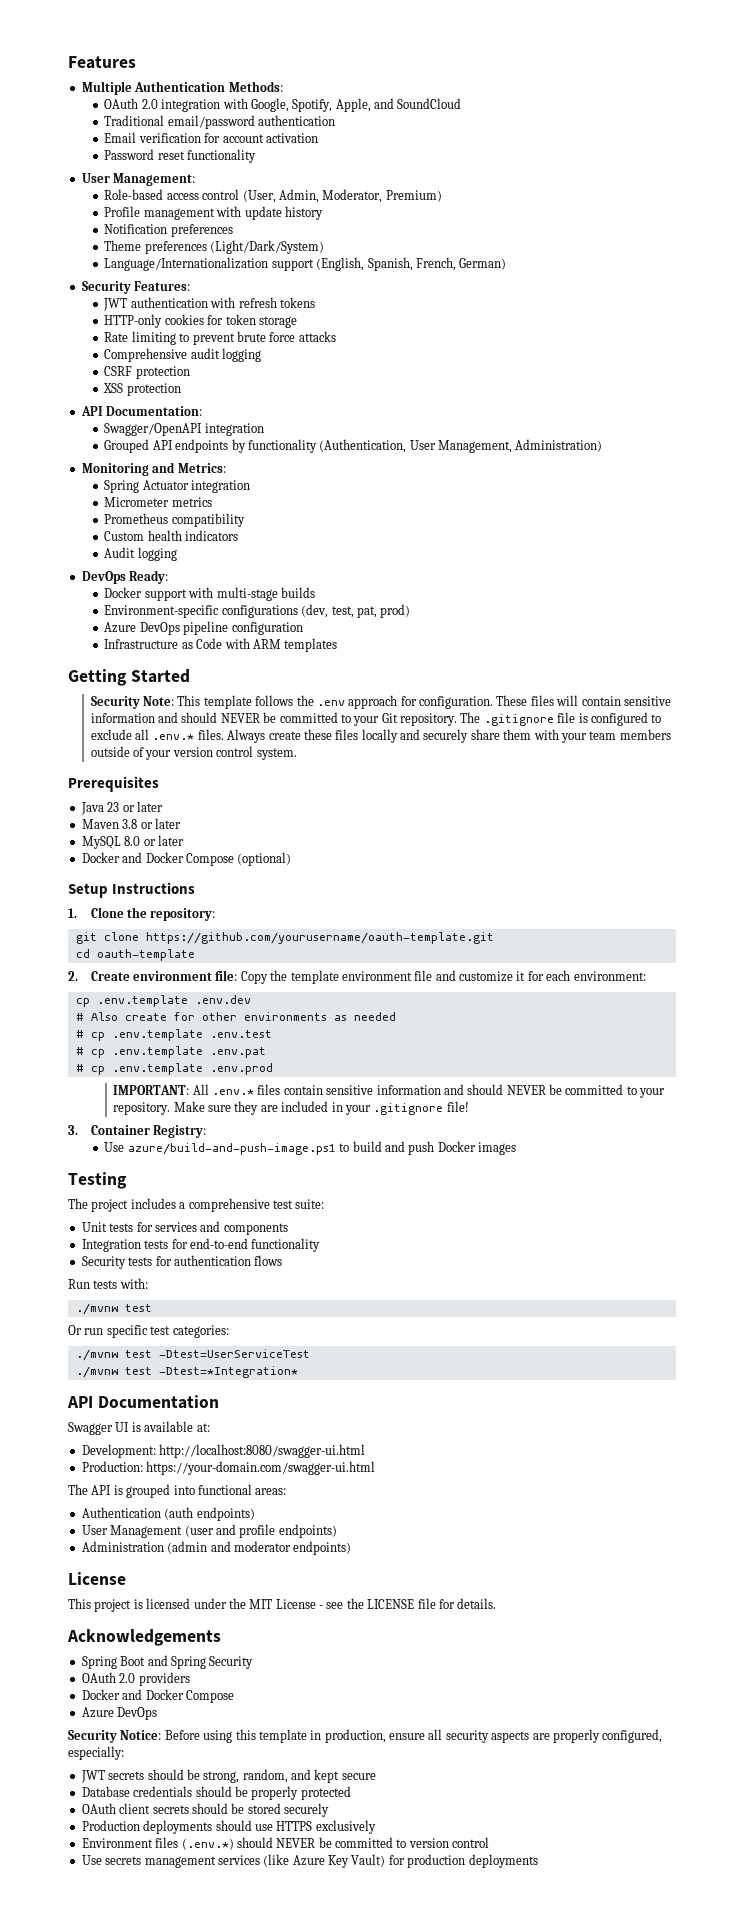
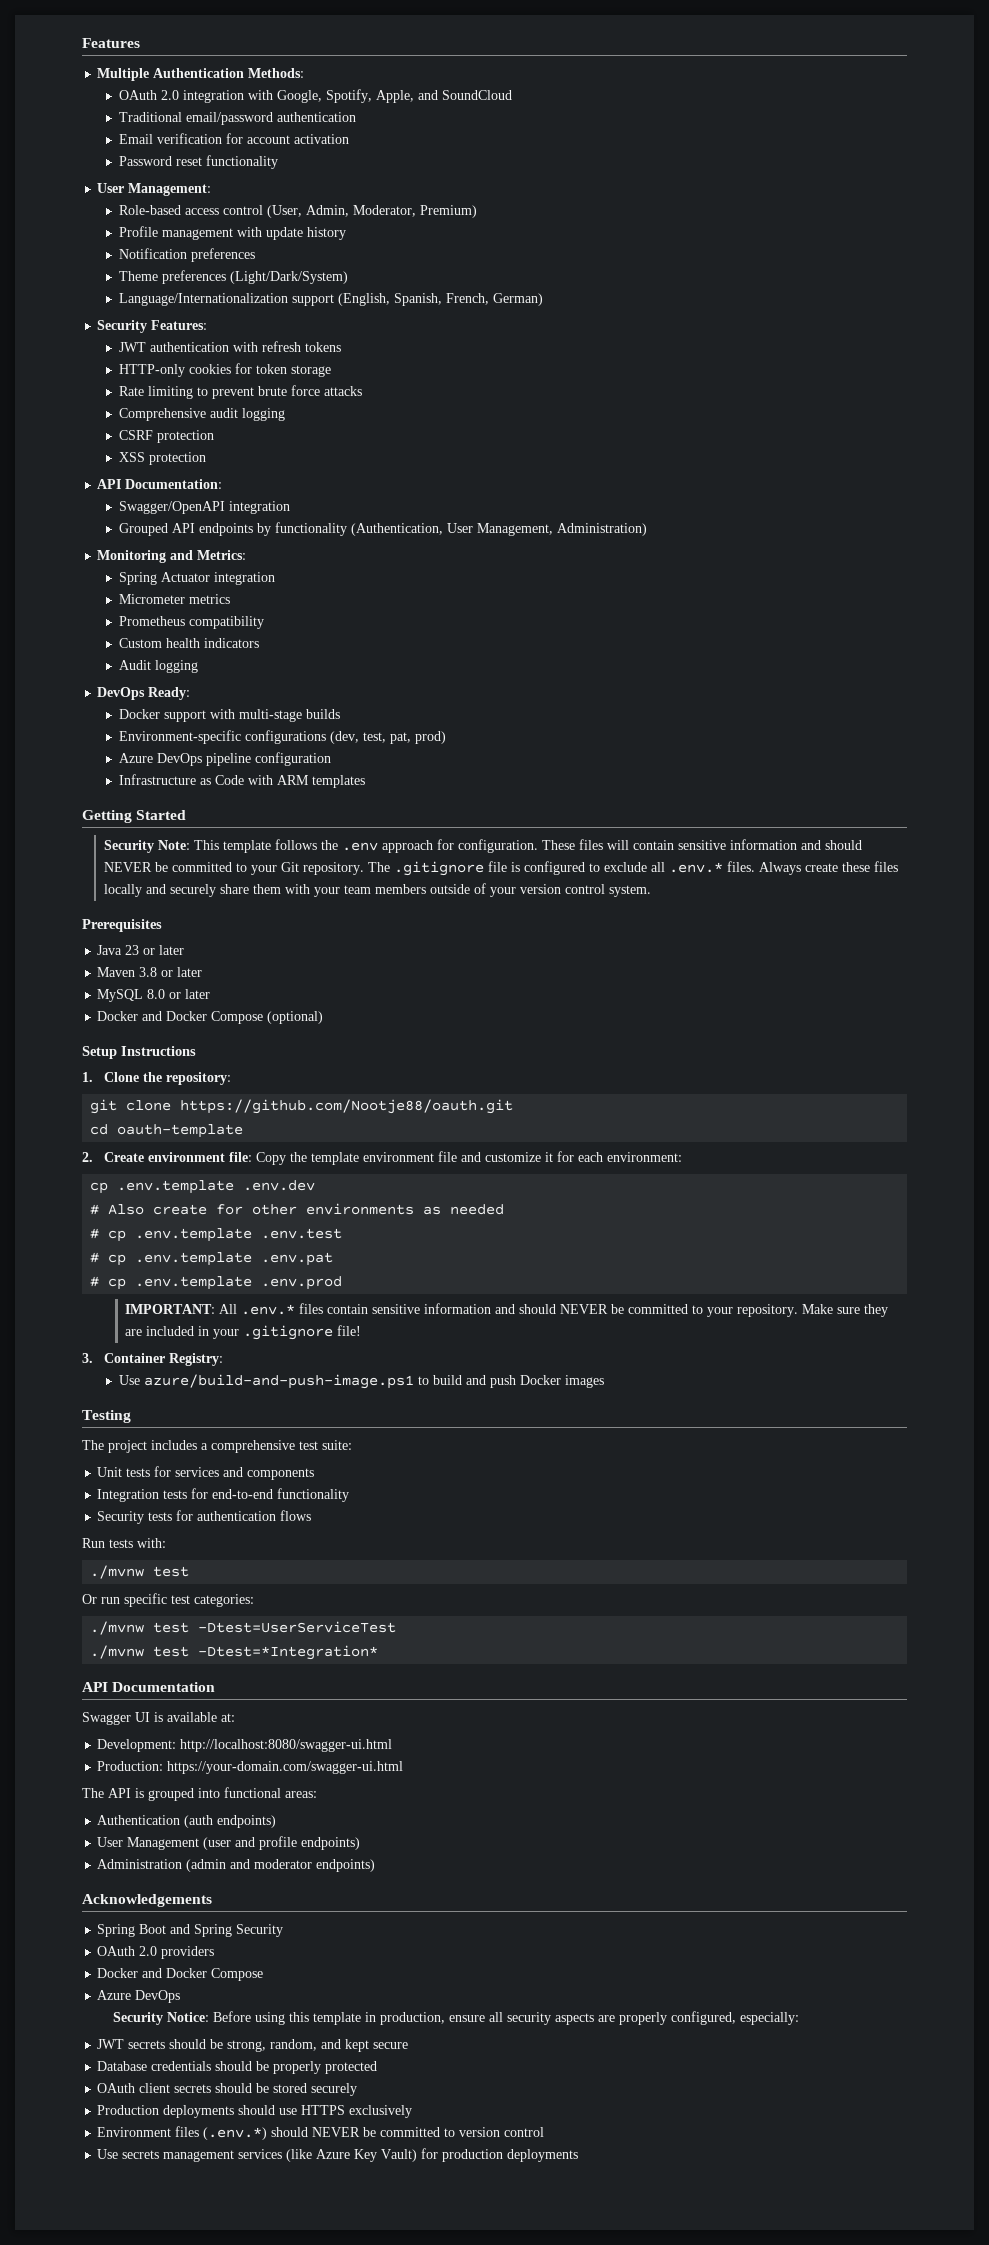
- git clone https://github.com/yourusername/oauth-template.git
+ git clone https://github.com/Nootje88/oauth.git
  Administration (admin and moderator endpoints)
- License
- This project is licensed under the MIT License - see the LICENSE file for details.

